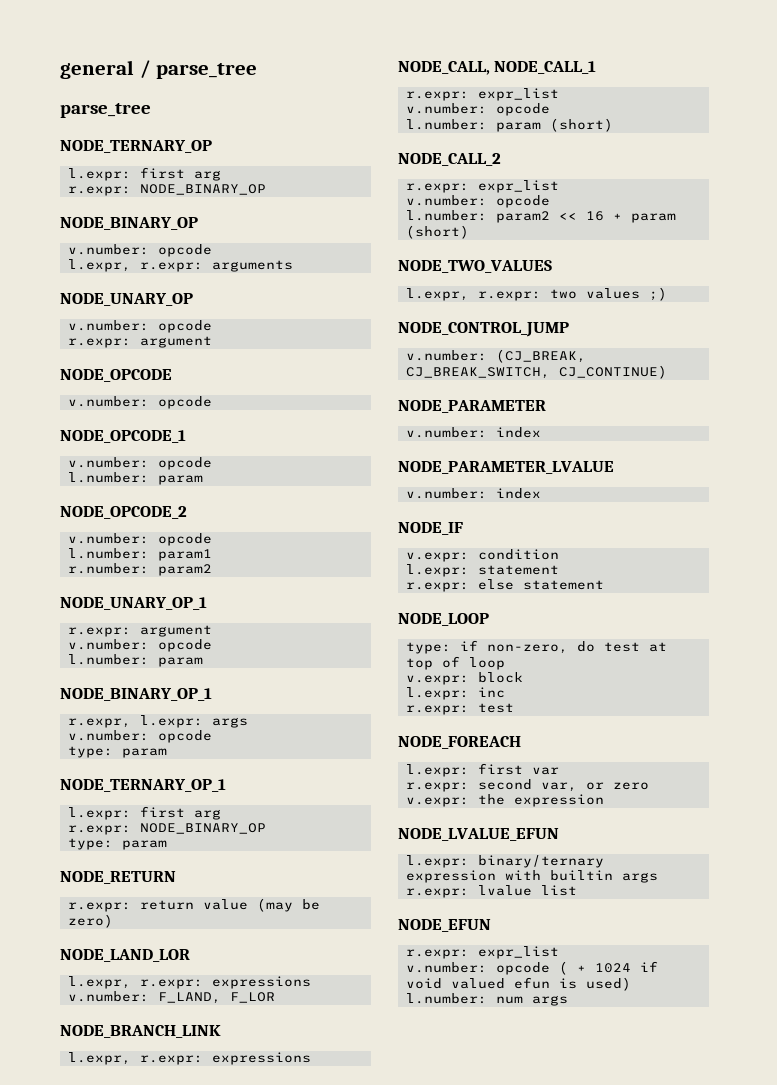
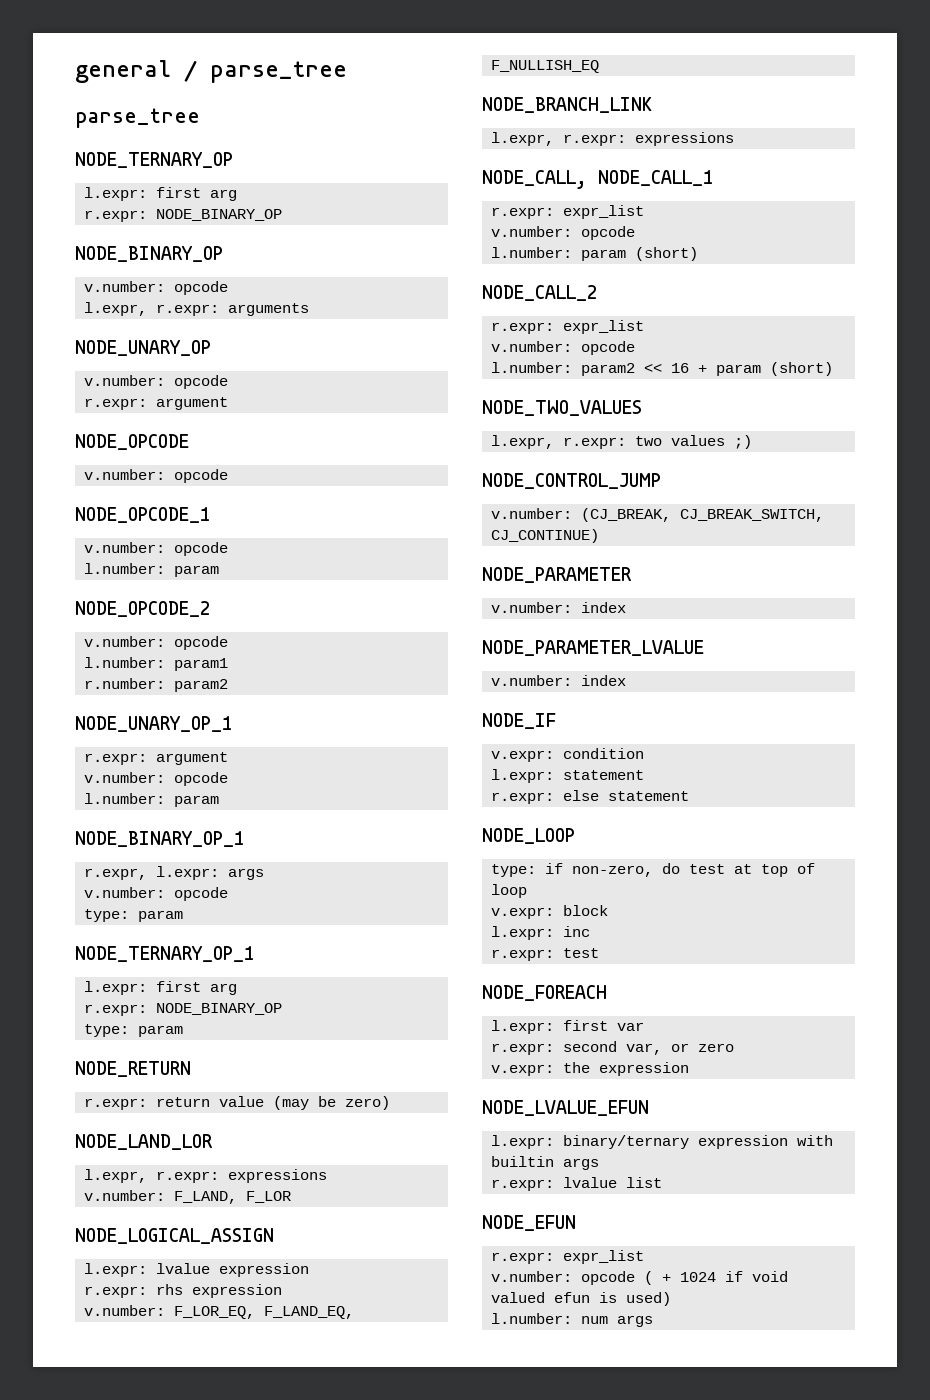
+ NODE_LOGICAL_ASSIGN
+ l.expr: lvalue expression
+ r.expr: rhs expression
+ v.number: F_LOR_EQ, F_LAND_EQ, F_NULLISH_EQ

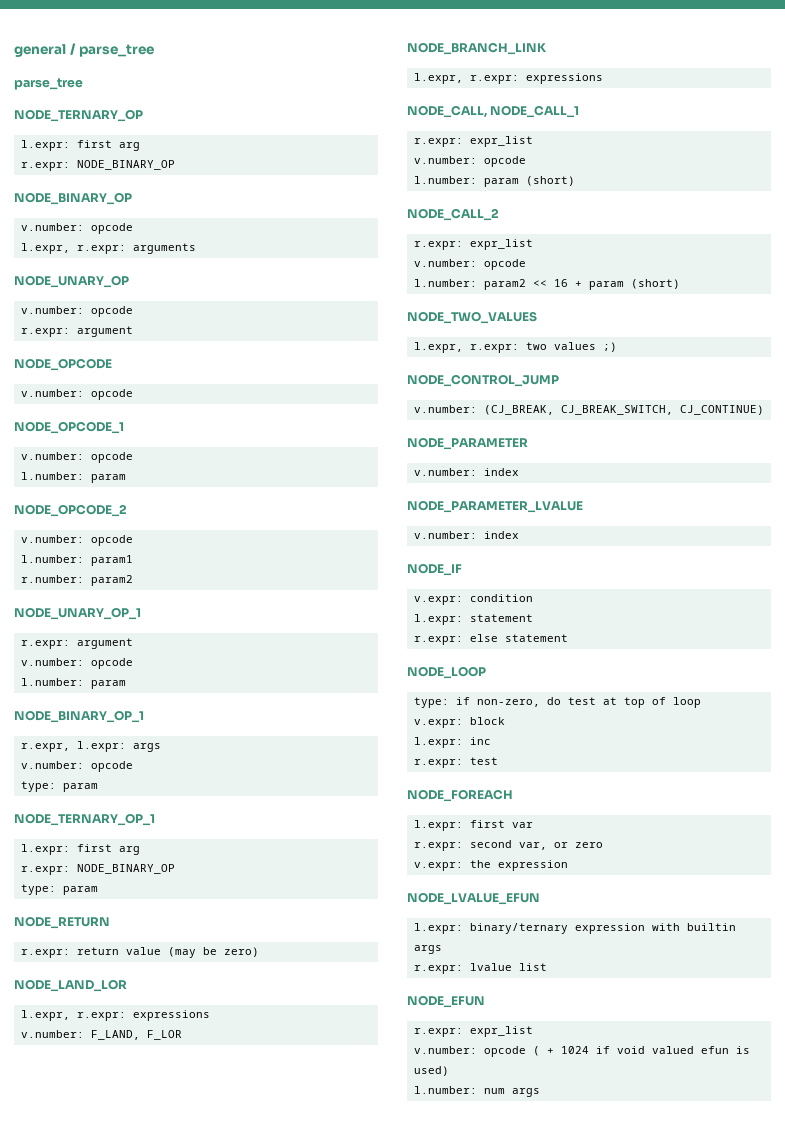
- NODE_LOGICAL_ASSIGN
- l.expr: lvalue expression
- r.expr: rhs expression
- v.number: F_LOR_EQ, F_LAND_EQ, F_NULLISH_EQ

